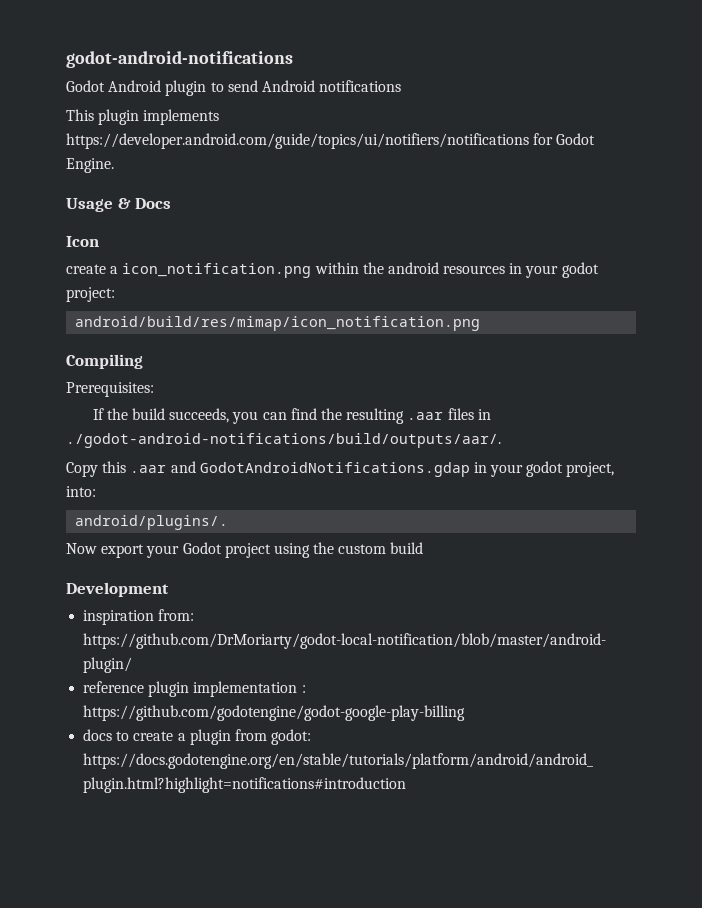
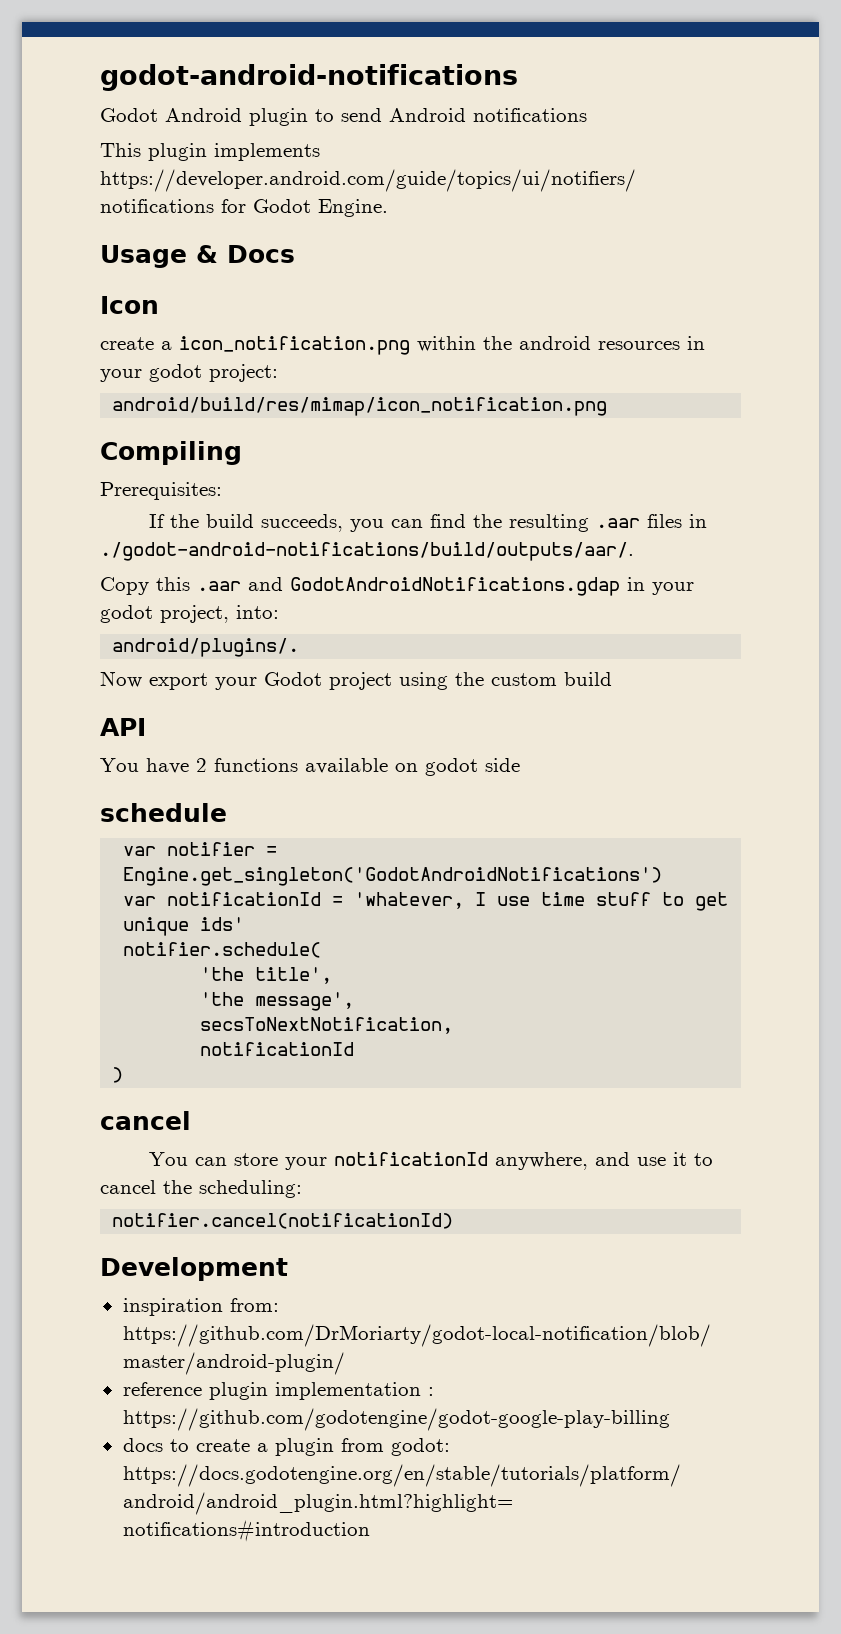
+ API
+ You have 2 functions available on godot side
+ schedule
+ var notifier = Engine.get_singleton('GodotAndroidNotifications')
+ var notificationId = 'whatever, I use time stuff to get unique ids'
+ notifier.schedule(
+ 'the title',
+ 'the message',
+ secsToNextNotification,
+ notificationId
+ )
+ cancel
+ You can store your notificationId anywhere, and use it to cancel the scheduling:
+ notifier.cancel(notificationId)

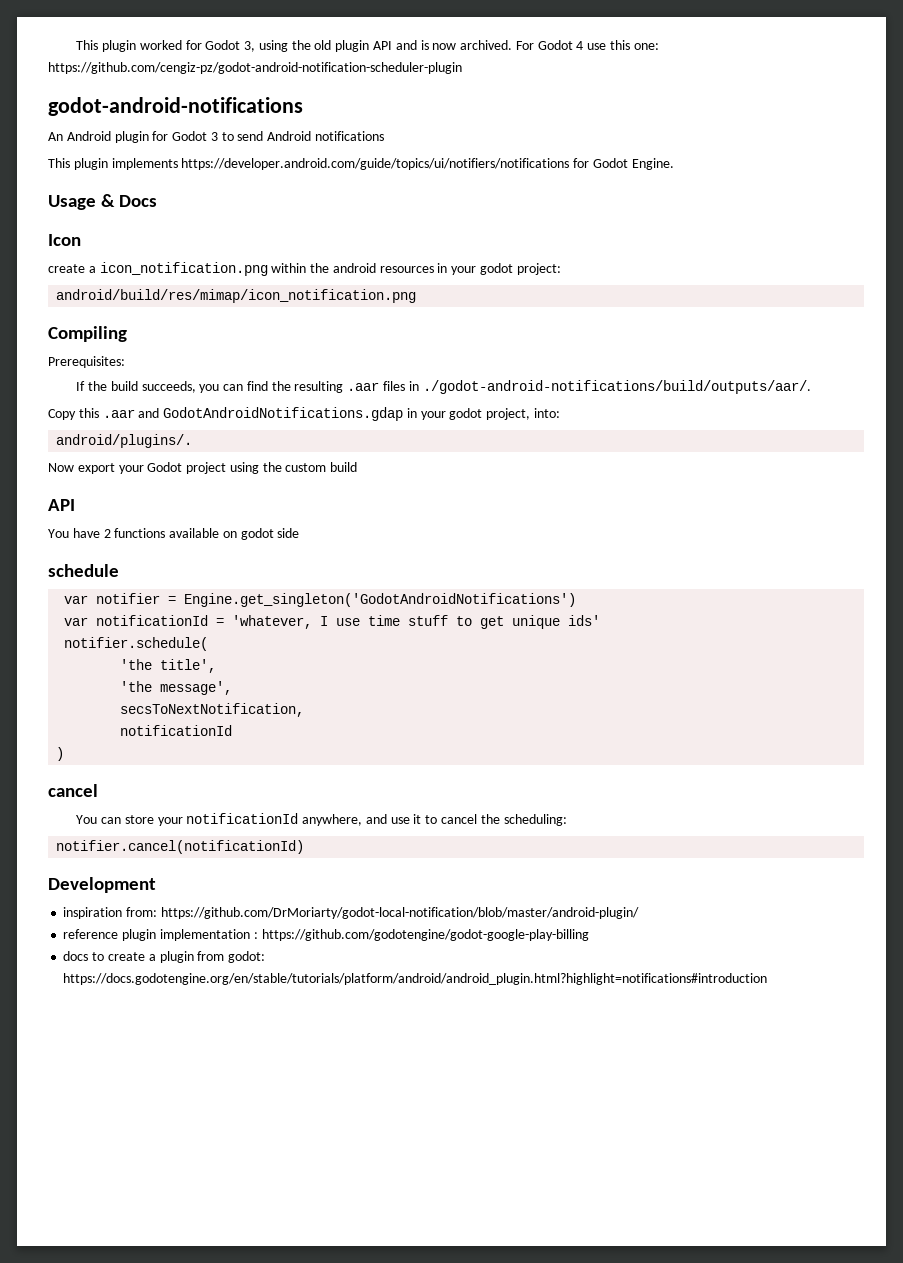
+ This plugin worked for Godot 3, using the old plugin API and is now archived. For Godot 4 use this one: https://github.com/cengiz-pz/godot-android-notification-scheduler-plugin
- Godot Android plugin to send Android notifications
+ An Android plugin for Godot 3 to send Android notifications

